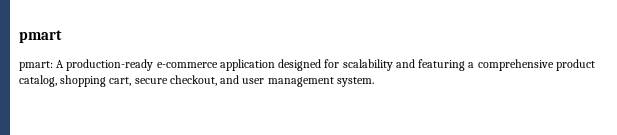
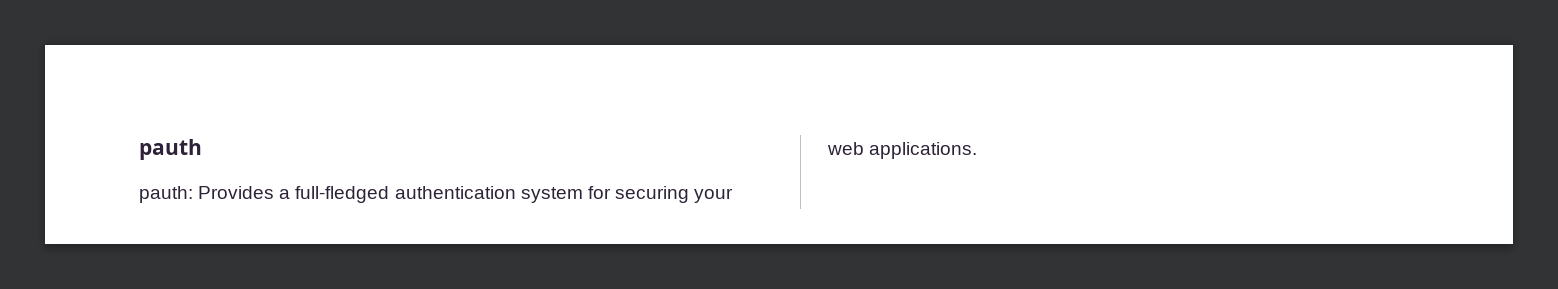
- pmart
- pmart: A production-ready e-commerce application designed for scalability and featuring a comprehensive product catalog, shopping cart, secure checkout, and user management system.
+ pauth
+ pauth: Provides a full-fledged authentication system for securing your web applications.

